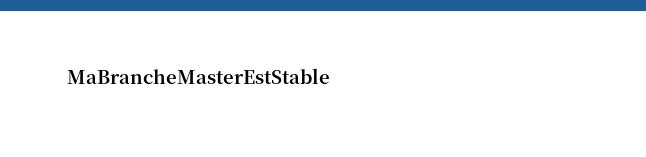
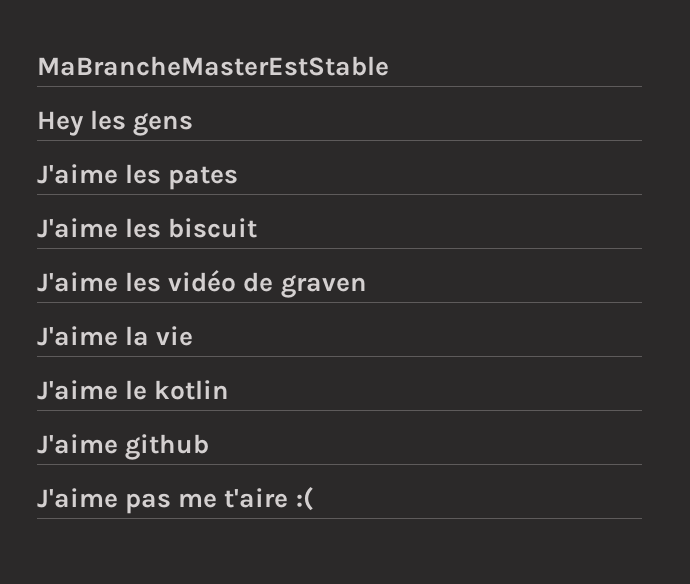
+ Hey les gens
+ J'aime les pates
+ J'aime les biscuit
+ J'aime les vidéo de graven
+ J'aime la vie
+ J'aime le kotlin
+ J'aime github
+ J'aime pas me t'aire :(

